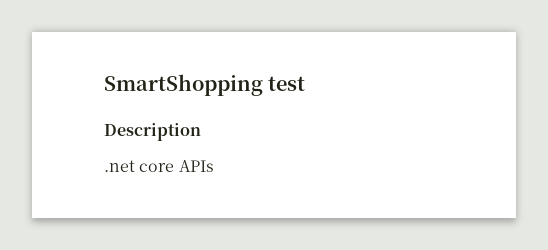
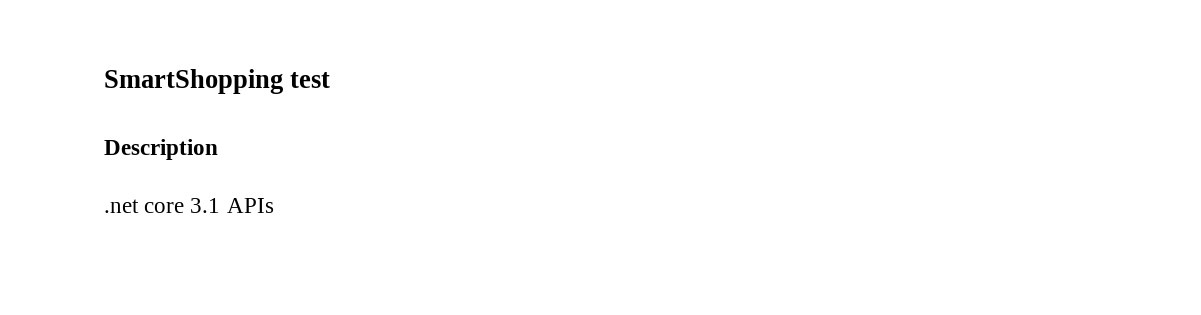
- .net core APIs
+ .net core 3.1 APIs

